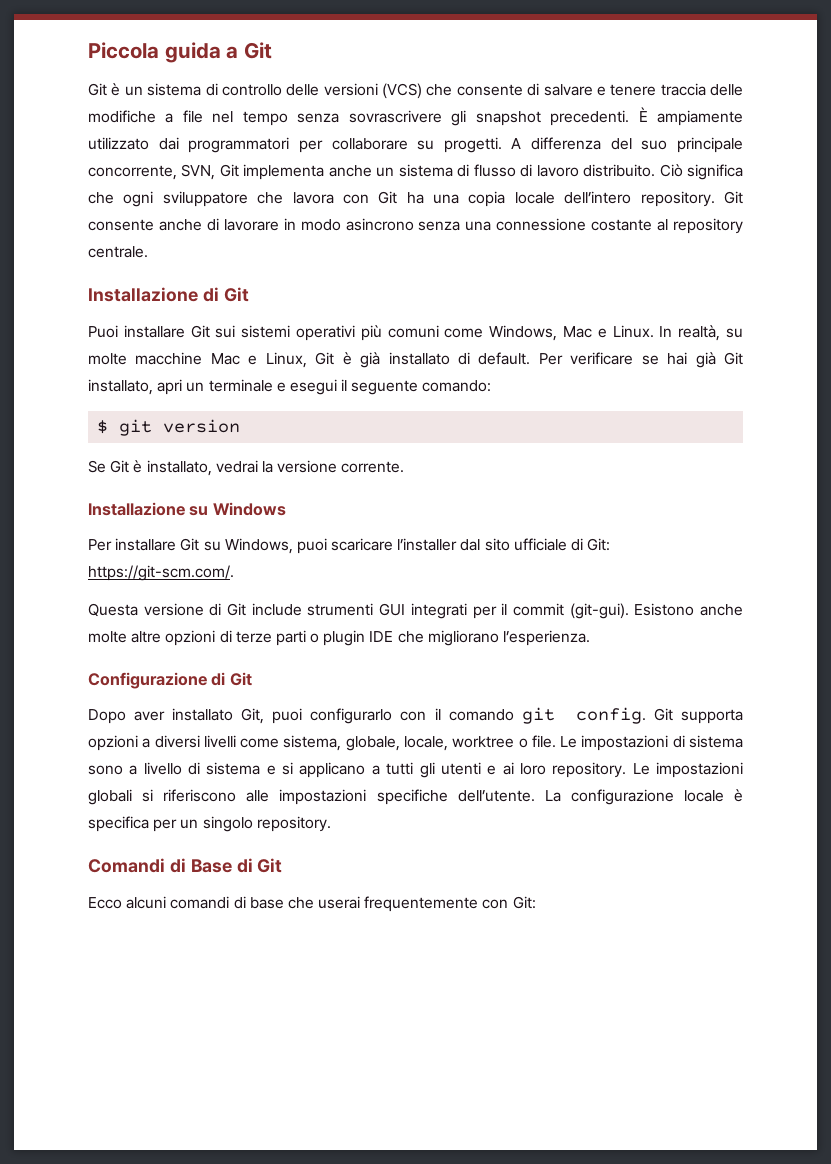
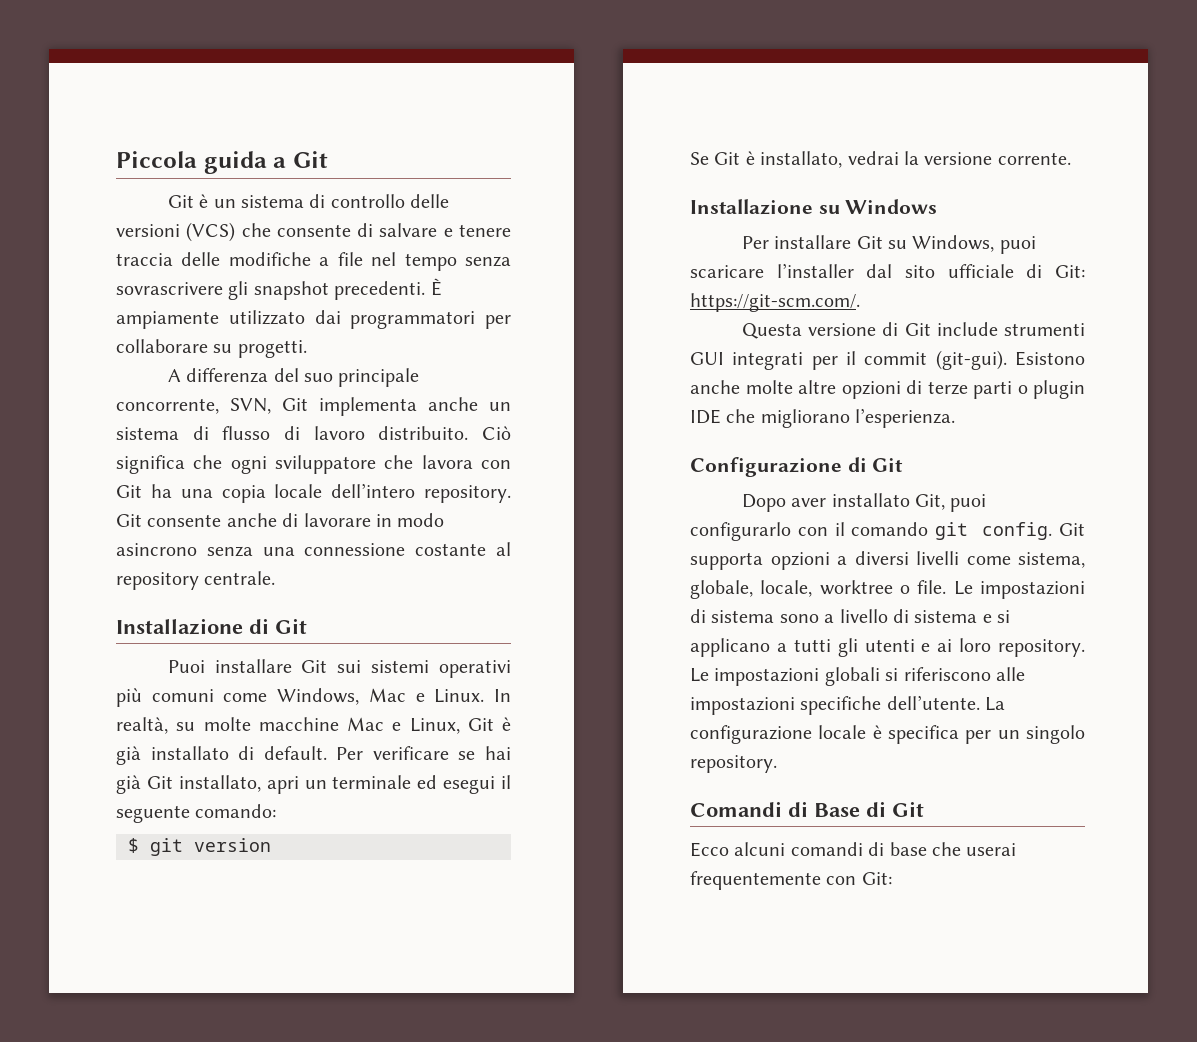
- È ampiamente utilizzato dai programmatori per collaborare su progetti. A differenza del suo principale concorrente, SVN, Git implementa anche un sistema di flusso di lavoro distribuito.
+ È ampiamente utilizzato dai programmatori per collaborare su progetti.
+ A differenza del suo principale concorrente, SVN, Git implementa anche un sistema di flusso di lavoro distribuito.
- Per verificare se hai già Git installato, apri un terminale e esegui il seguente comando:
+ Per verificare se hai già Git installato, apri un terminale ed esegui il seguente comando:

